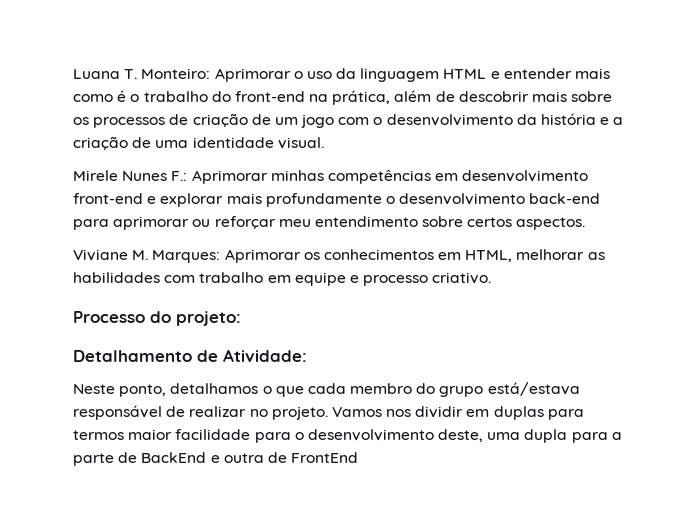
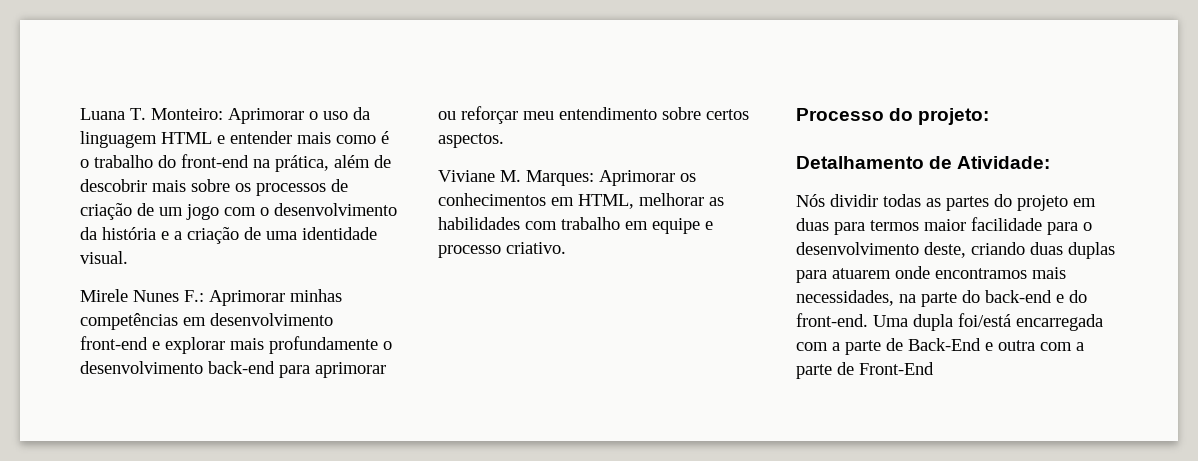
- Neste ponto, detalhamos o que cada membro do grupo está/estava responsável de realizar no projeto. Vamos nos dividir em duplas para termos maior facilidade para o desenvolvimento deste, uma dupla para a parte de BackEnd e outra de FrontEnd
+ Nós dividir todas as partes do projeto em duas para termos maior facilidade para o desenvolvimento deste, criando duas duplas para atuarem onde encontramos mais necessidades, na parte do back-end e do front-end. Uma dupla foi/está encarregada com a parte de Back-End e outra com a parte de Front-End

